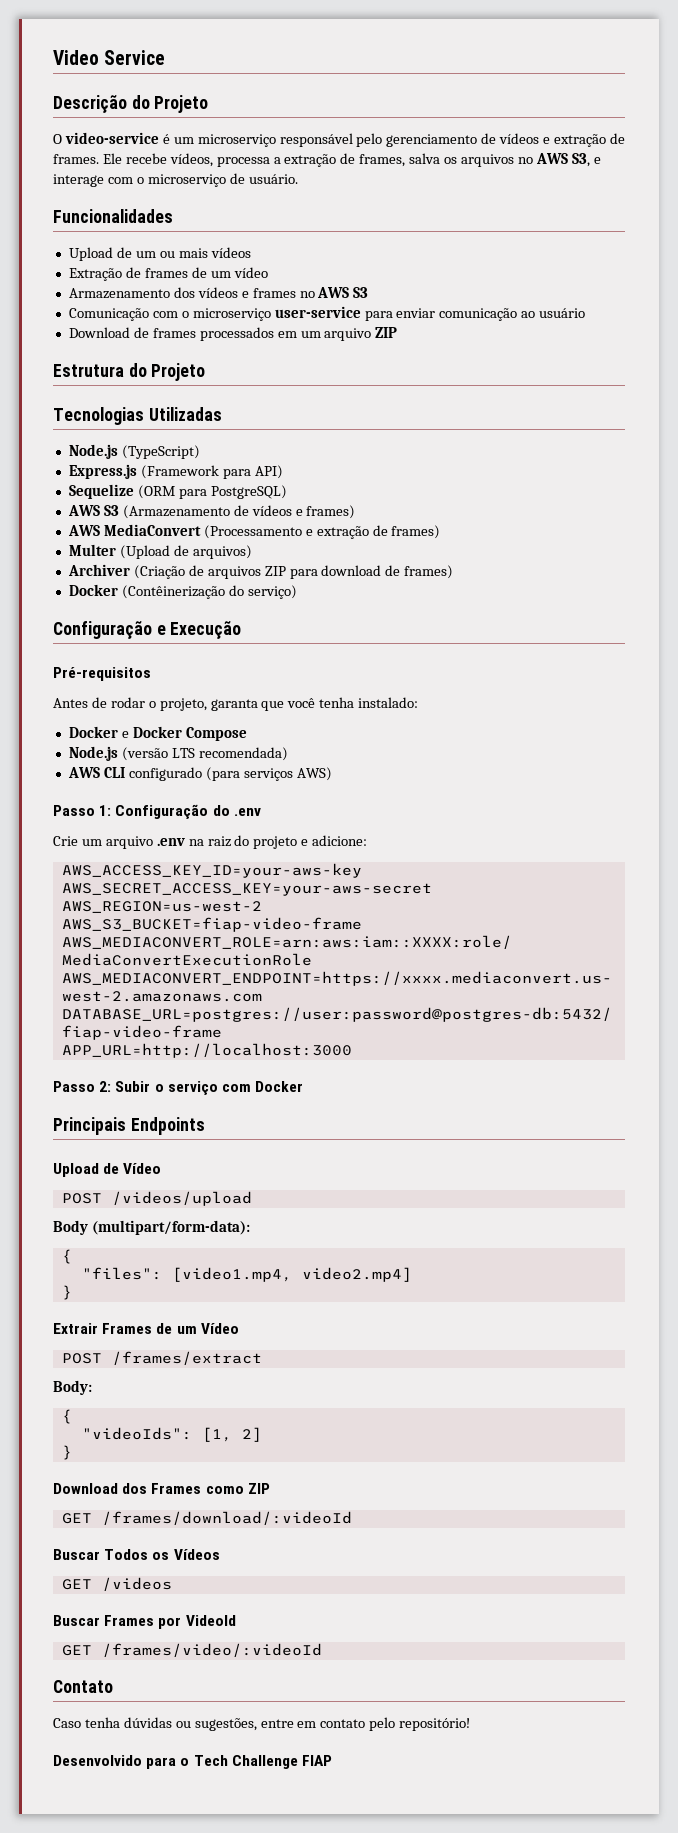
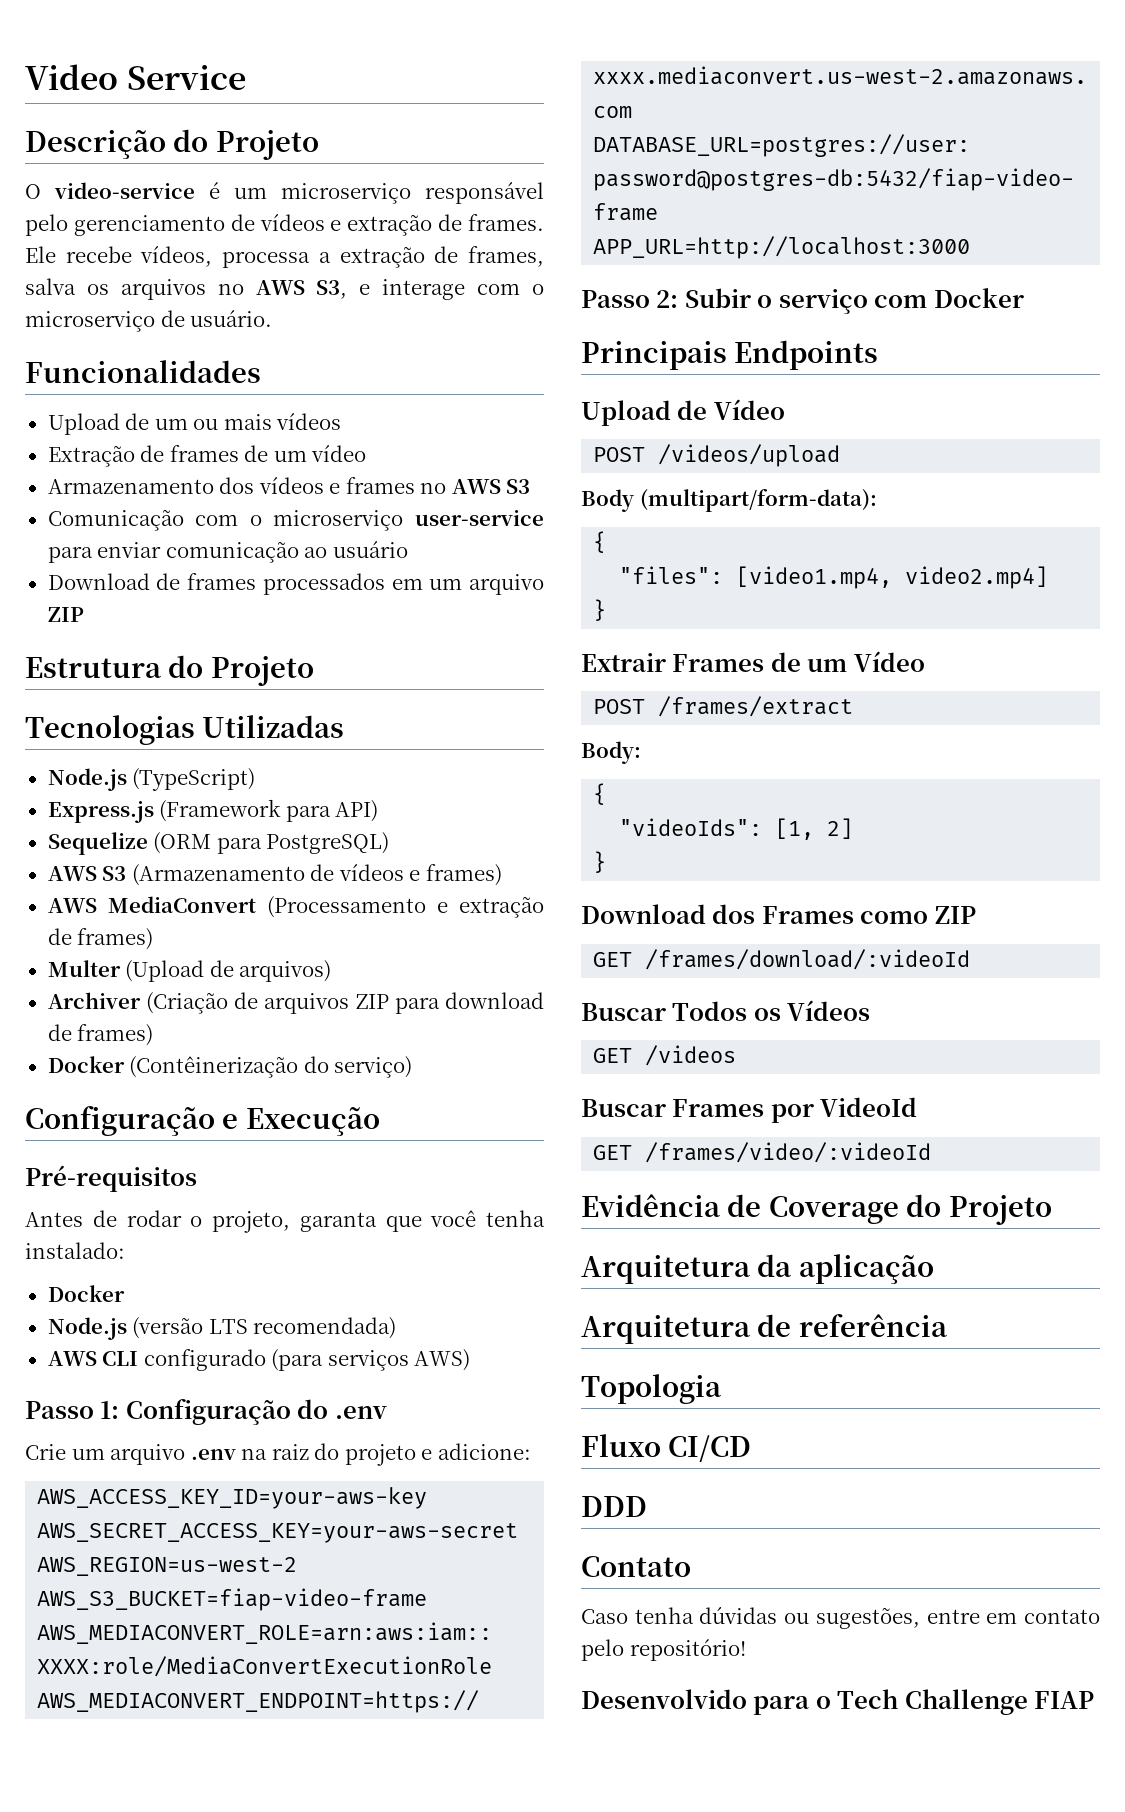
  Antes de rodar o projeto, garanta que você tenha instalado:
- Docker e Docker Compose
+ Docker
+ Evidência de Coverage do Projeto
+ Arquitetura da aplicação
+ Arquitetura de referência
+ Topologia
+ Fluxo CI/CD
+ DDD

